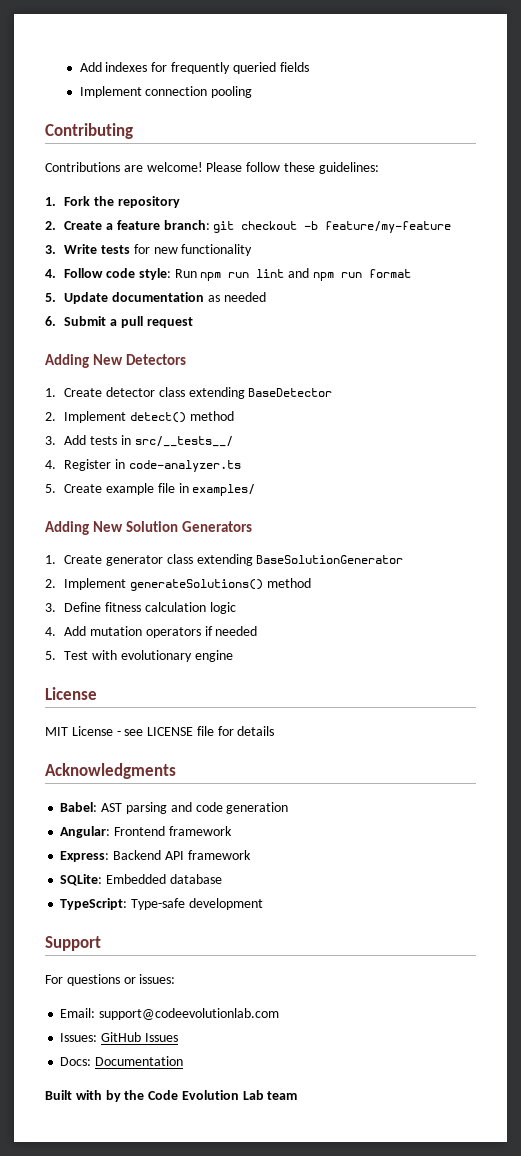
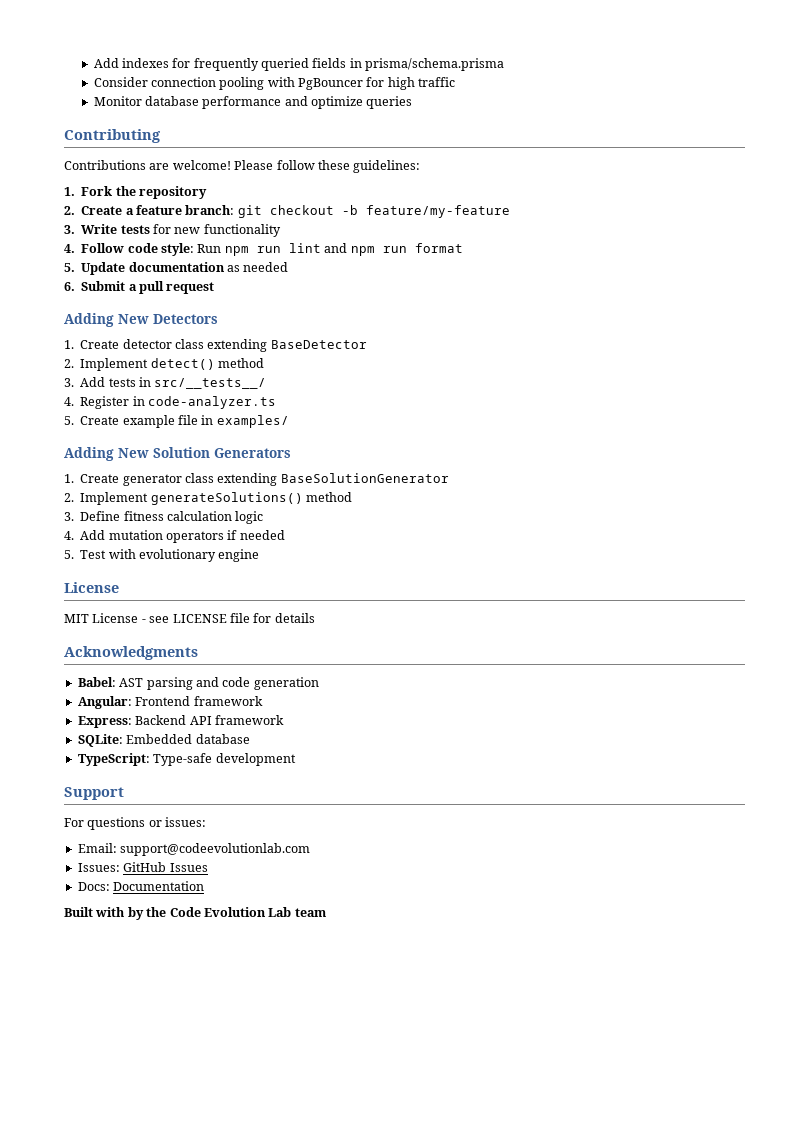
- Add indexes for frequently queried fields
- Implement connection pooling
+ Add indexes for frequently queried fields in prisma/schema.prisma
+ Consider connection pooling with PgBouncer for high traffic
+ Monitor database performance and optimize queries

